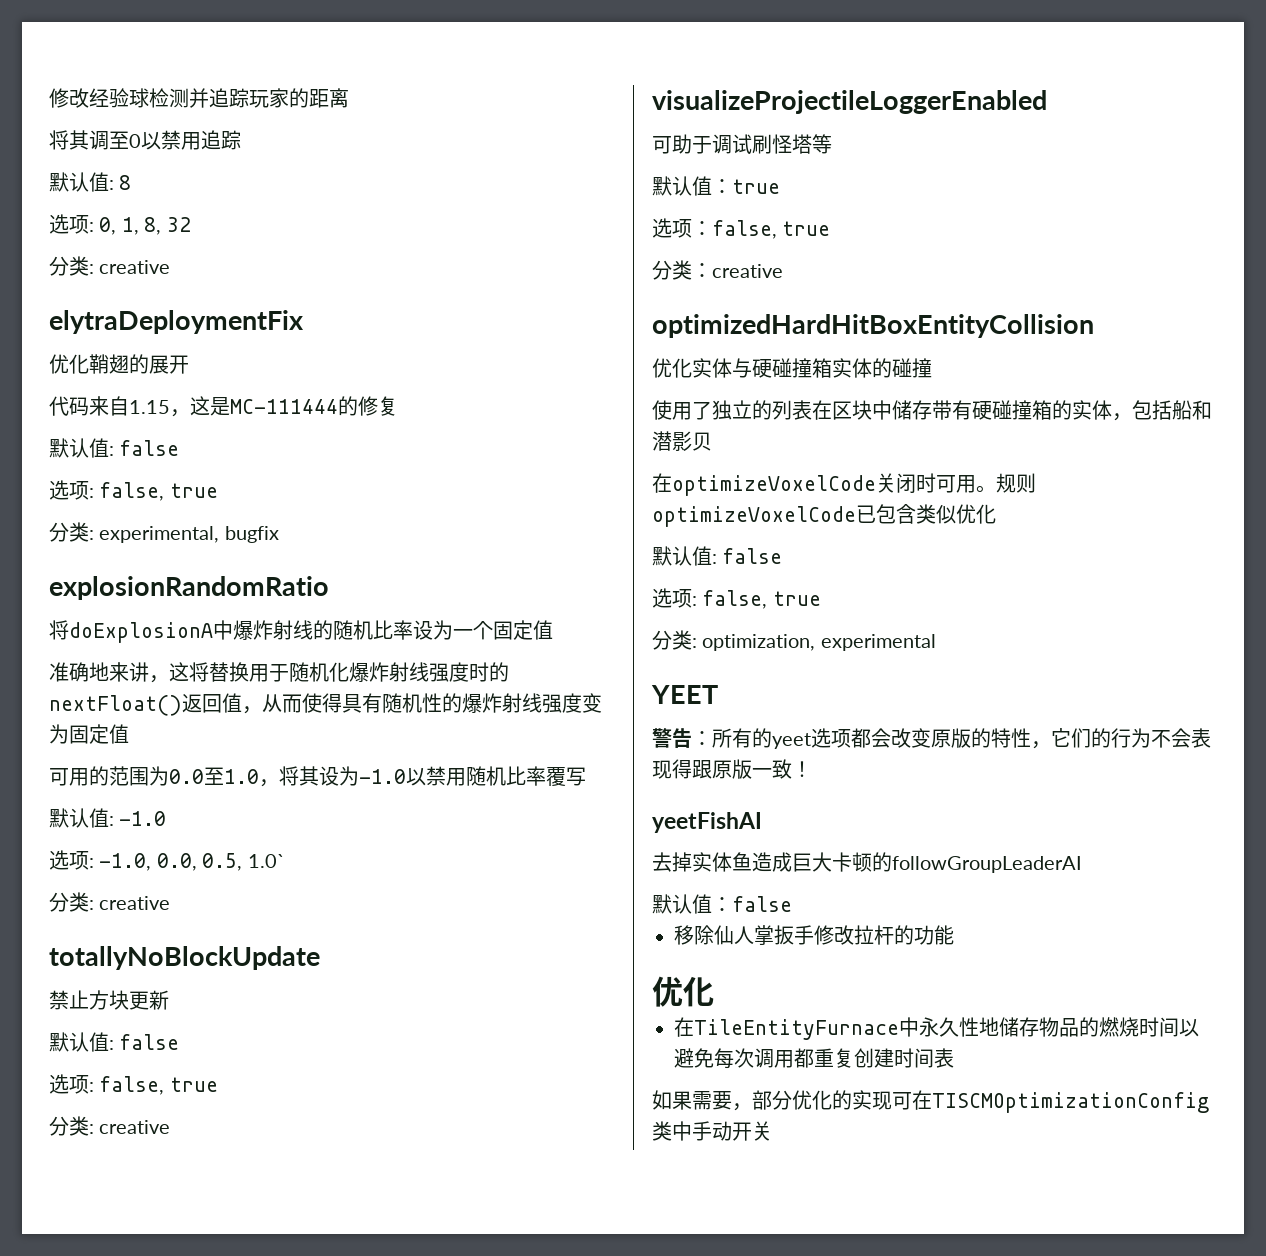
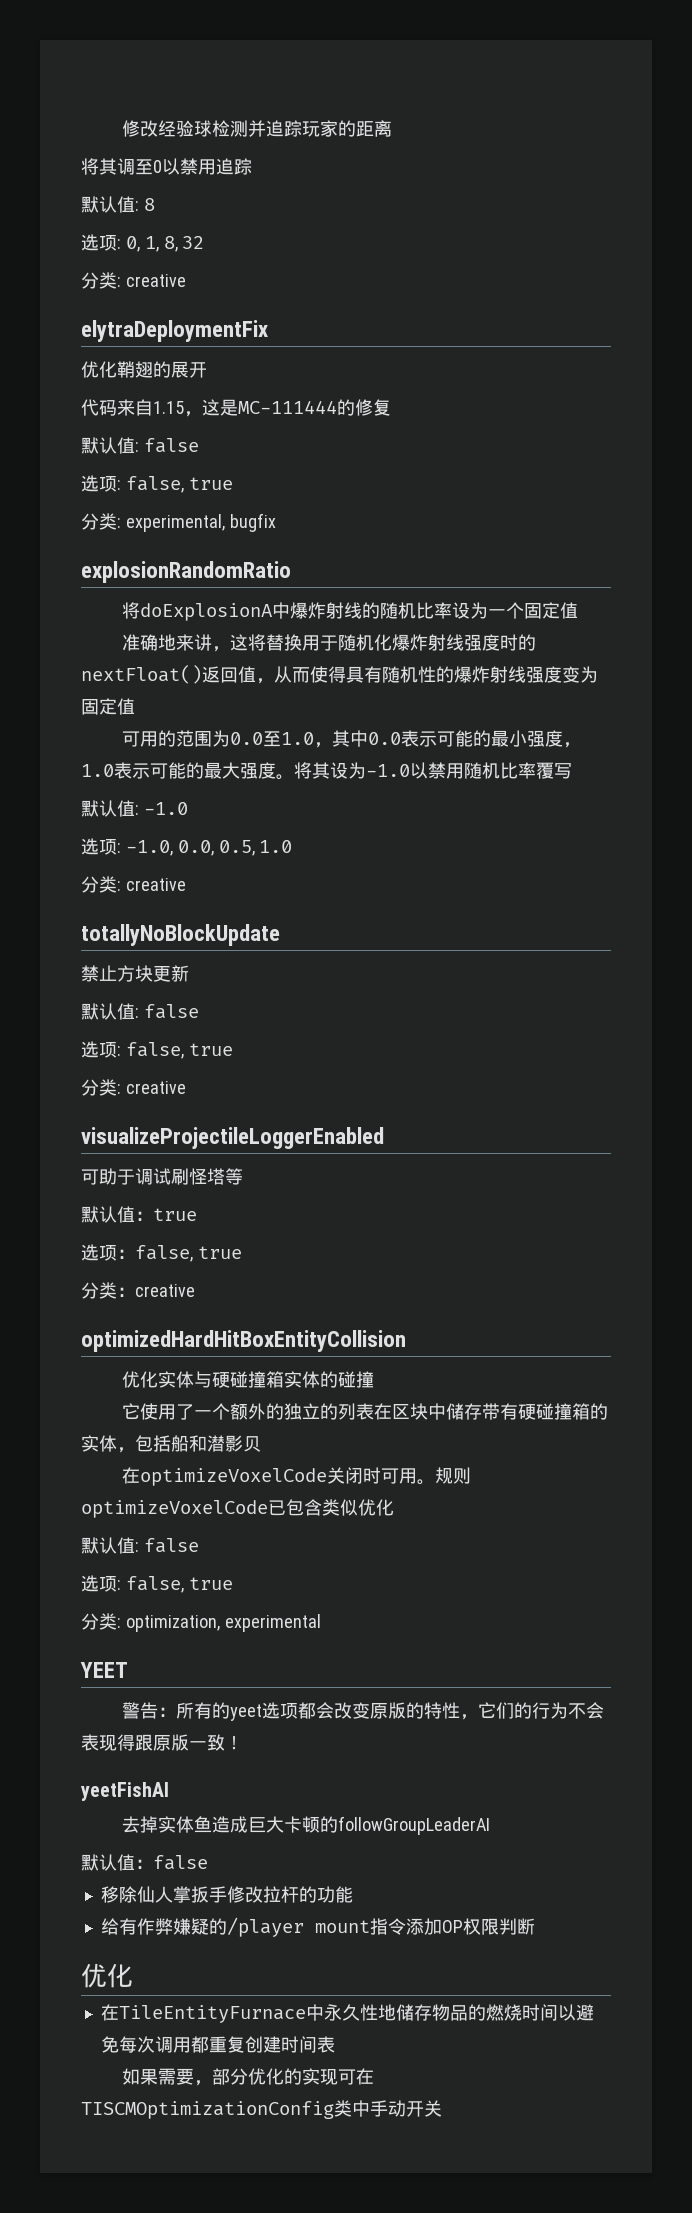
- 可用的范围为0.0至1.0，将其设为-1.0以禁用随机比率覆写
+ 可用的范围为0.0至1.0，其中0.0表示可能的最小强度，1.0表示可能的最大强度。将其设为-1.0以禁用随机比率覆写
- 选项: -1.0, 0.0, 0.5, 1.0`
+ 选项: -1.0, 0.0, 0.5, 1.0
- 使用了独立的列表在区块中储存带有硬碰撞箱的实体，包括船和潜影贝
+ 它使用了一个额外的独立的列表在区块中储存带有硬碰撞箱的实体，包括船和潜影贝
+ 给有作弊嫌疑的/player mount指令添加OP权限判断

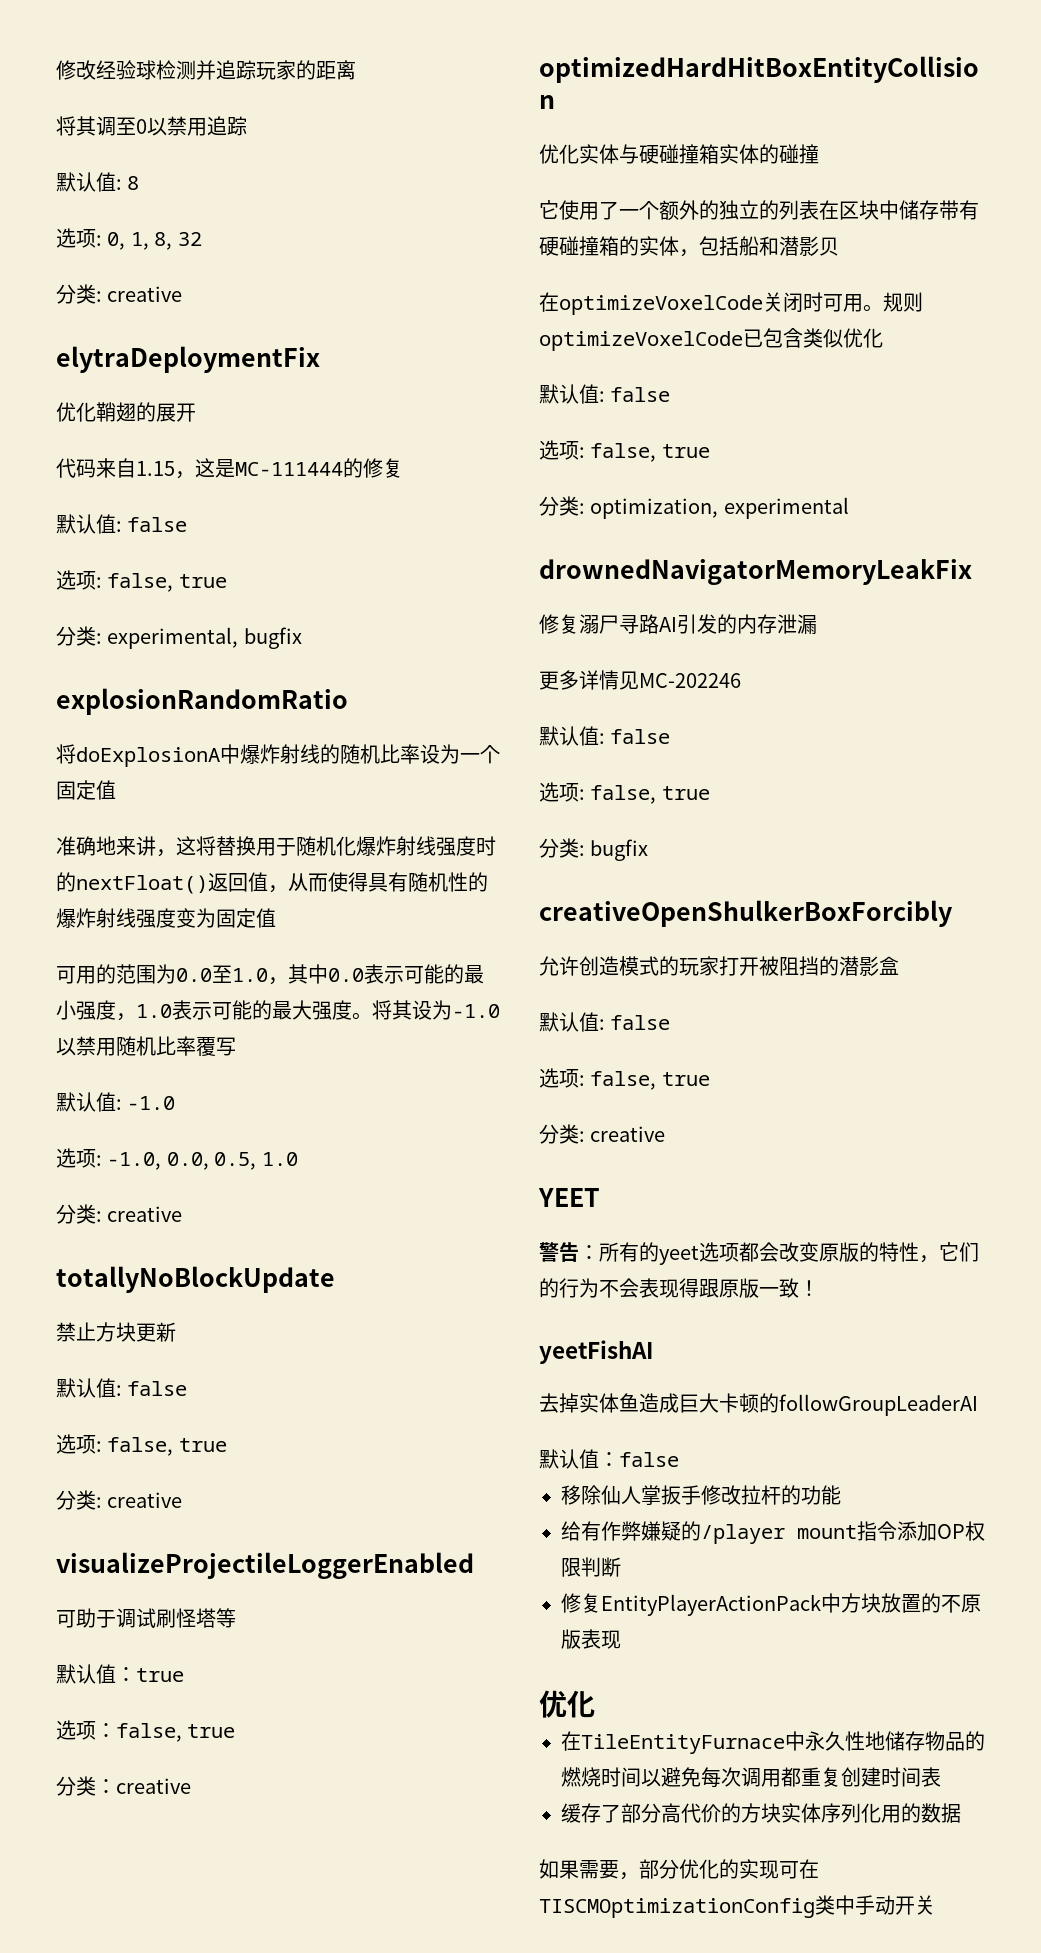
+ drownedNavigatorMemoryLeakFix
+ 修复溺尸寻路AI引发的内存泄漏
+ 更多详情见MC-202246
+ 默认值: false
+ 选项: false, true
+ 分类: bugfix
+ creativeOpenShulkerBoxForcibly
+ 允许创造模式的玩家打开被阻挡的潜影盒
+ 默认值: false
+ 选项: false, true
+ 分类: creative
+ 修复EntityPlayerActionPack中方块放置的不原版表现
+ 缓存了部分高代价的方块实体序列化用的数据

